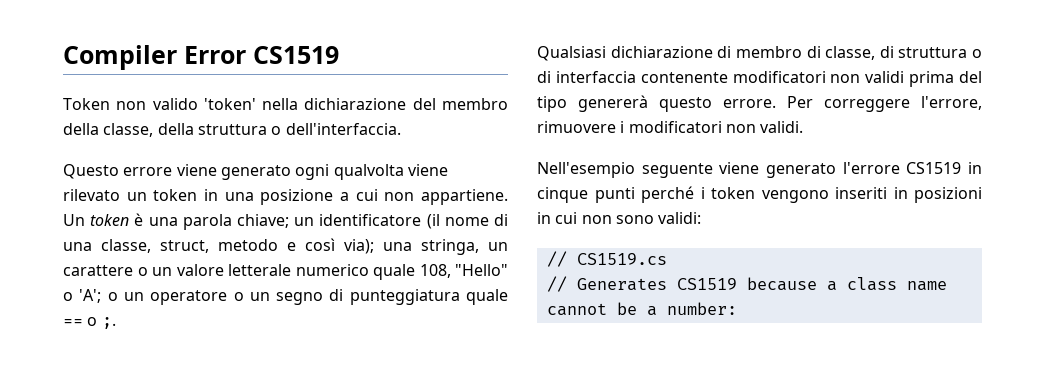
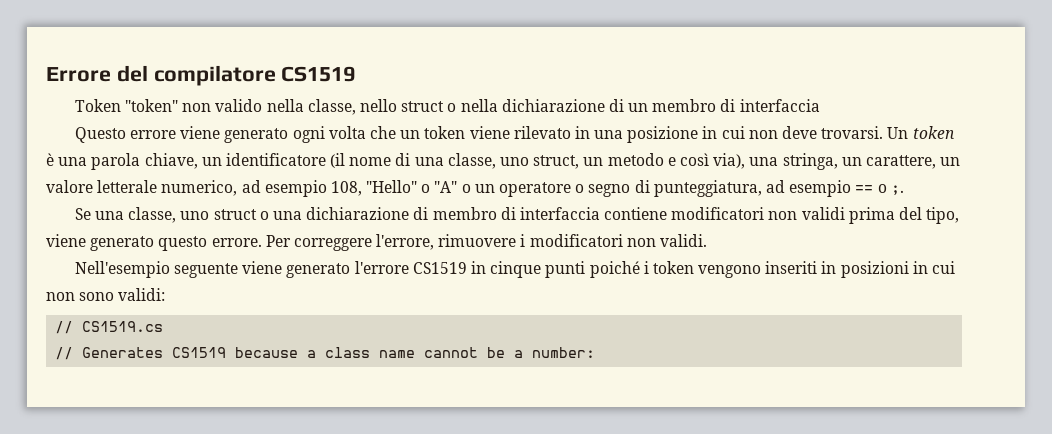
- Compiler Error CS1519
+ Errore del compilatore CS1519
- Token non valido 'token' nella dichiarazione del membro della classe, della struttura o dell'interfaccia.
+ Token "token" non valido nella classe, nello struct o nella dichiarazione di un membro di interfaccia
- Questo errore viene generato ogni qualvolta viene rilevato un token in una posizione a cui non appartiene.
+ Questo errore viene generato ogni volta che un token viene rilevato in una posizione in cui non deve trovarsi.
- Un token è una parola chiave; un identificatore (il nome di una classe, struct, metodo e così via); una stringa, un carattere o un valore letterale numerico quale 108, "Hello" o 'A'; o un operatore o un segno di punteggiatura quale == o ;.
+ Un token è una parola chiave, un identificatore (il nome di una classe, uno struct, un metodo e così via), una stringa, un carattere, un valore letterale numerico, ad esempio 108, "Hello" o "A" o un operatore o segno di punteggiatura, ad esempio == o ;.
- Qualsiasi dichiarazione di membro di classe, di struttura o di interfaccia contenente modificatori non validi prima del tipo genererà questo errore.
+ Se una classe, uno struct o una dichiarazione di membro di interfaccia contiene modificatori non validi prima del tipo, viene generato questo errore.
- Nell'esempio seguente viene generato l'errore CS1519 in cinque punti perché i token vengono inseriti in posizioni in cui non sono validi:
+ Nell'esempio seguente viene generato l'errore CS1519 in cinque punti poiché i token vengono inseriti in posizioni in cui non sono validi:

